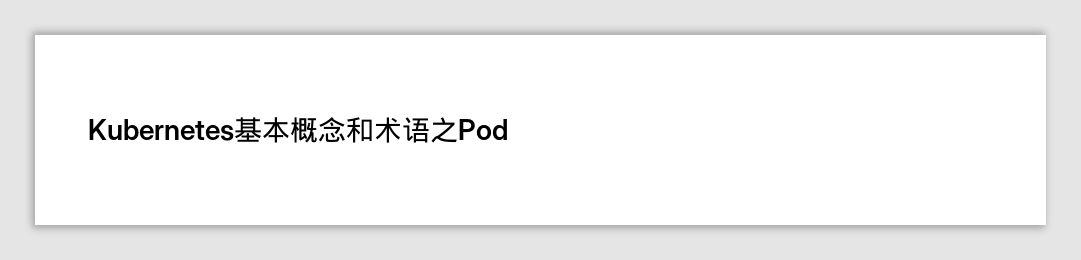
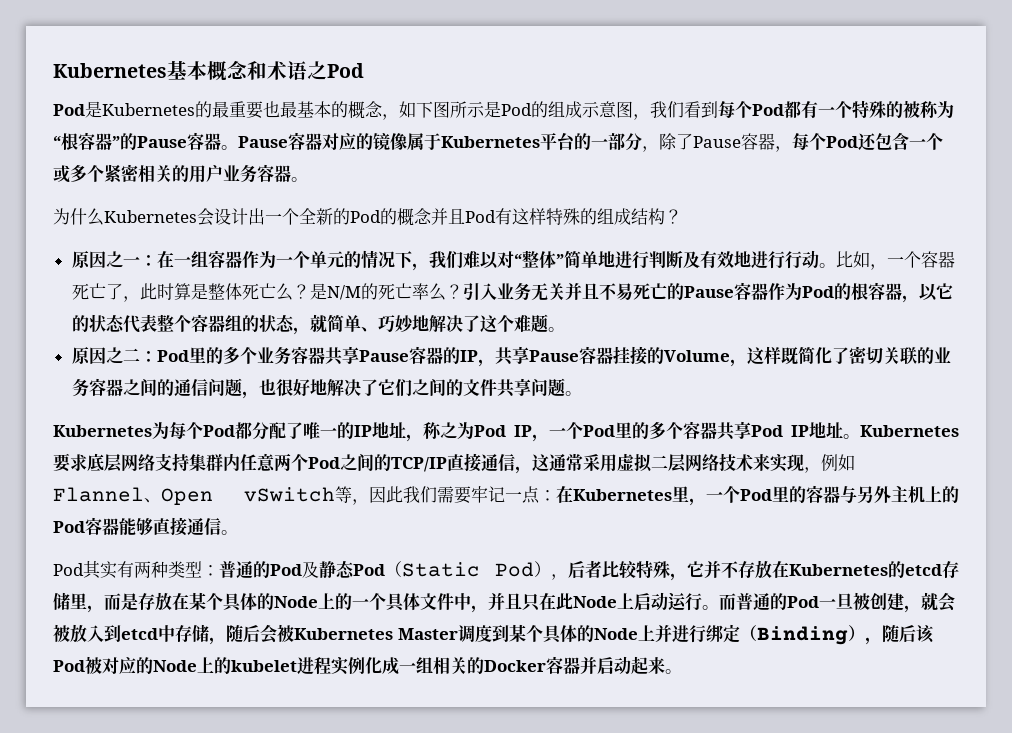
+ Pod是Kubernetes的最重要也最基本的概念，如下图所示是Pod的组成示意图，我们看到每个Pod都有一个特殊的被称为“根容器”的Pause容器。Pause容器对应的镜像属于Kubernetes平台的一部分，除了Pause容器，每个Pod还包含一个或多个紧密相关的用户业务容器。
+ 为什么Kubernetes会设计出一个全新的Pod的概念并且Pod有这样特殊的组成结构？
+ 原因之一：在一组容器作为一个单元的情况下，我们难以对“整体”简单地进行判断及有效地进行行动。比如，一个容器死亡了，此时算是整体死亡么？是N/M的死亡率么？引入业务无关并且不易死亡的Pause容器作为Pod的根容器，以它的状态代表整个容器组的状态，就简单、巧妙地解决了这个难题。
+ 原因之二：Pod里的多个业务容器共享Pause容器的IP，共享Pause容器挂接的Volume，这样既简化了密切关联的业务容器之间的通信问题，也很好地解决了它们之间的文件共享问题。
+ Kubernetes为每个Pod都分配了唯一的IP地址，称之为Pod IP，一个Pod里的多个容器共享Pod IP地址。Kubernetes要求底层网络支持集群内任意两个Pod之间的TCP/IP直接通信，这通常采用虚拟二层网络技术来实现，例如Flannel、Open vSwitch等，因此我们需要牢记一点：在Kubernetes里，一个Pod里的容器与另外主机上的Pod容器能够直接通信。
+ Pod其实有两种类型：普通的Pod及静态Pod（Static Pod），后者比较特殊，它并不存放在Kubernetes的etcd存储里，而是存放在某个具体的Node上的一个具体文件中，并且只在此Node上启动运行。而普通的Pod一旦被创建，就会被放入到etcd中存储，随后会被Kubernetes Master调度到某个具体的Node上并进行绑定（Binding），随后该Pod被对应的Node上的kubelet进程实例化成一组相关的Docker容器并启动起来。

